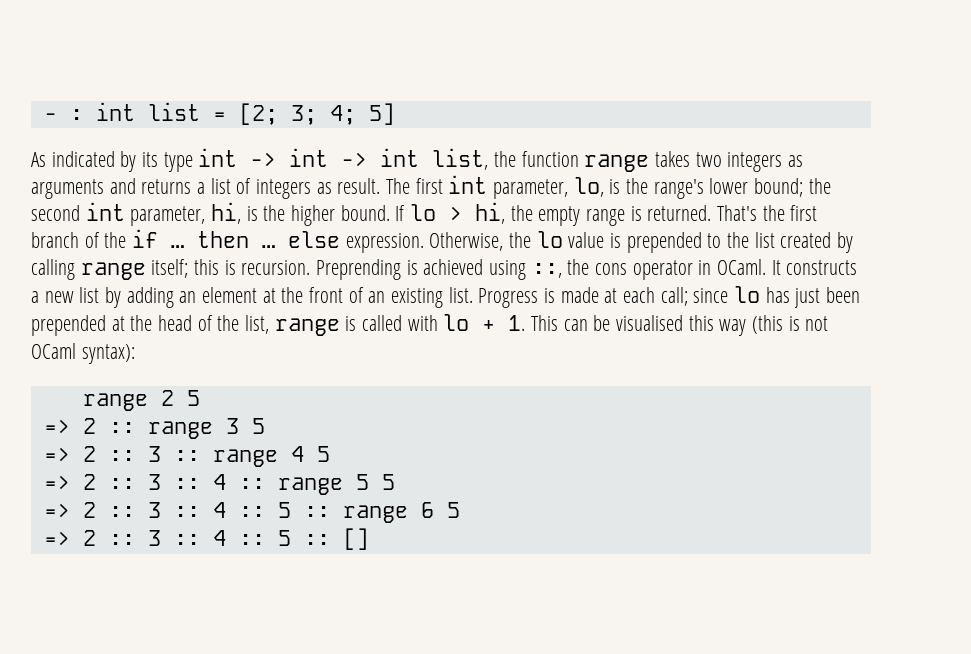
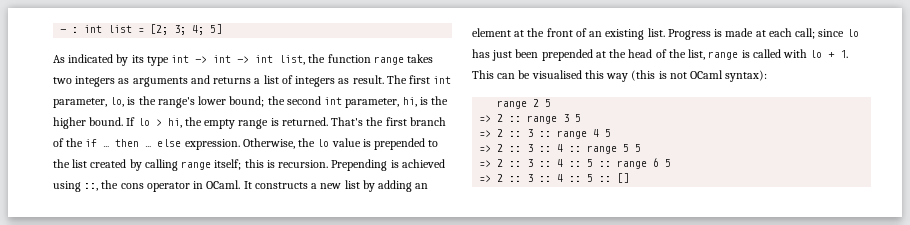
- Preprending is achieved using ::, the cons operator in OCaml.
+ Prepending is achieved using ::, the cons operator in OCaml.

